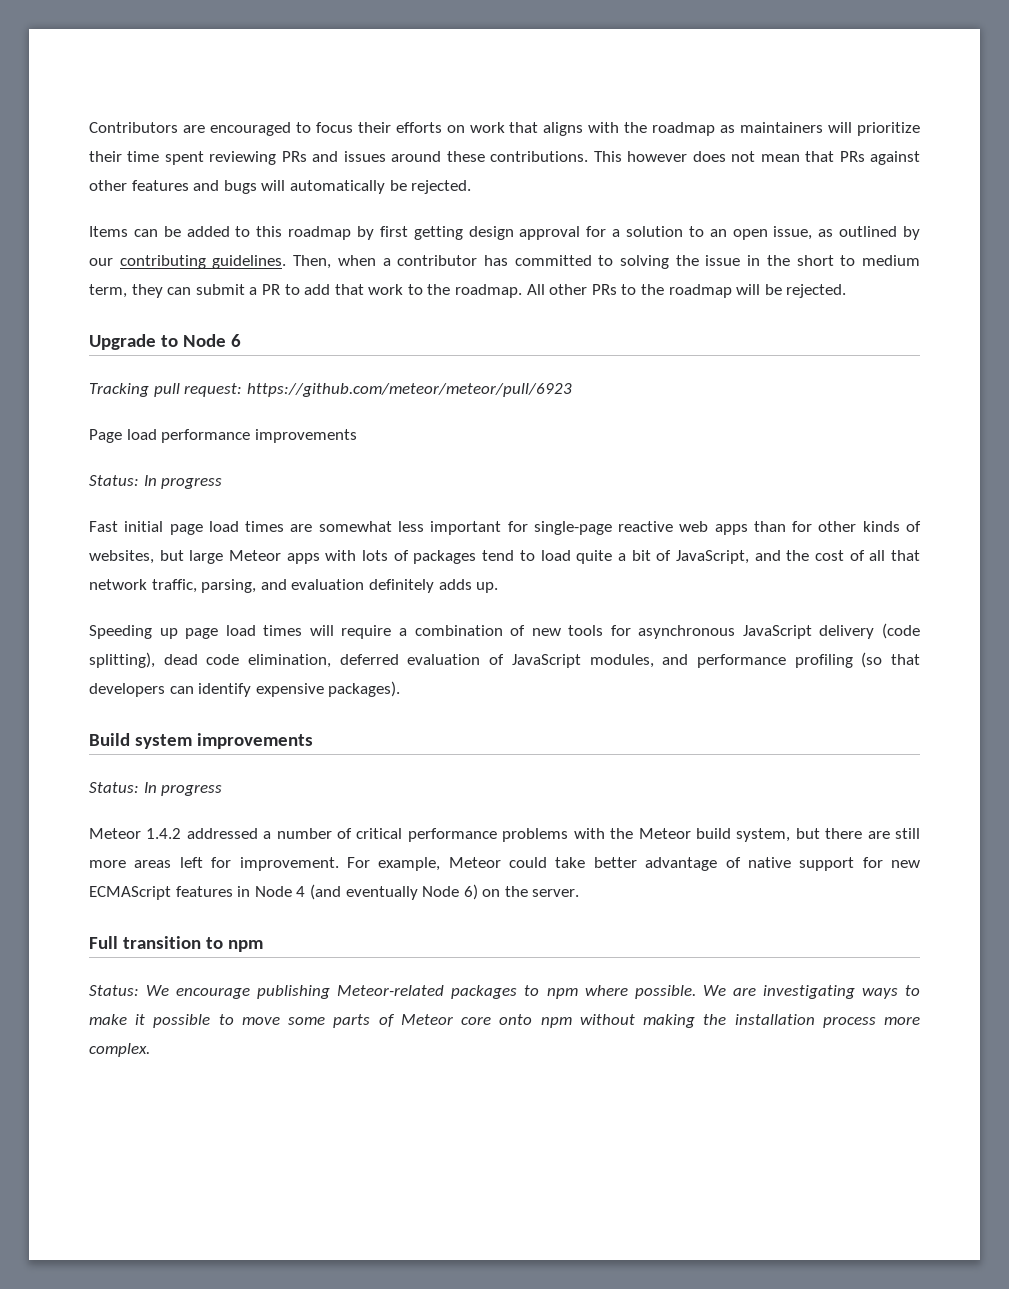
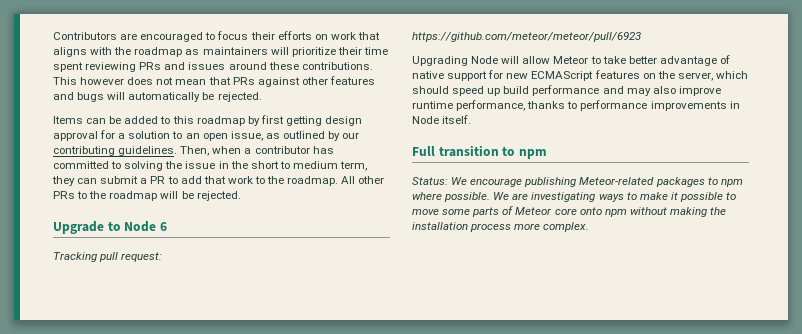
- Page load performance improvements
- Status: In progress
- Fast initial page load times are somewhat less important for single-page reactive web apps than for other kinds of websites, but large Meteor apps with lots of packages tend to load quite a bit of JavaScript, and the cost of all that network traffic, parsing, and evaluation definitely adds up.
- Speeding up page load times will require a combination of new tools for asynchronous JavaScript delivery (code splitting), dead code elimination, deferred evaluation of JavaScript modules, and performance profiling (so that developers can identify expensive packages).
- Build system improvements
- Status: In progress
- Meteor 1.4.2 addressed a number of critical performance problems with the Meteor build system, but there are still more areas left for improvement. For example, Meteor could take better advantage of native support for new ECMAScript features in Node 4 (and eventually Node 6) on the server.
+ Upgrading Node will allow Meteor to take better advantage of native support for new ECMAScript features on the server, which should speed up build performance and may also improve runtime performance, thanks to performance improvements in Node itself.

